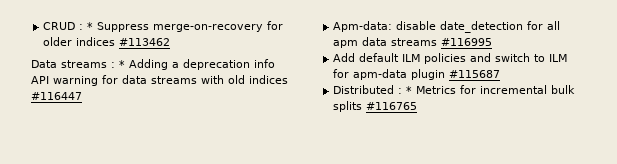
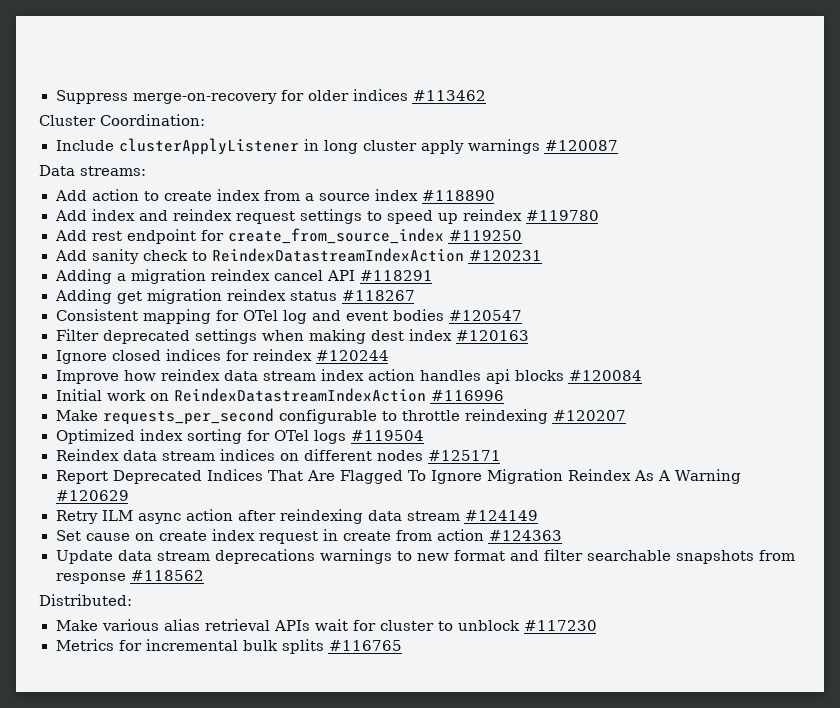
- CRUD : * Suppress merge-on-recovery for older indices #113462
+ Suppress merge-on-recovery for older indices #113462
- Data streams : * Adding a deprecation info API warning for data streams with old indices #116447
- Apm-data: disable date_detection for all apm data streams #116995
- Add default ILM policies and switch to ILM for apm-data plugin #115687
- Distributed : * Metrics for incremental bulk splits #116765
+ Cluster Coordination:
+ Include clusterApplyListener in long cluster apply warnings #120087
+ Data streams:
+ Add action to create index from a source index #118890
+ Add index and reindex request settings to speed up reindex #119780
+ Add rest endpoint for create_from_source_index #119250
+ Add sanity check to ReindexDatastreamIndexAction #120231
+ Adding a migration reindex cancel API #118291
+ Adding get migration reindex status #118267
+ Consistent mapping for OTel log and event bodies #120547
+ Filter deprecated settings when making dest index #120163
+ Ignore closed indices for reindex #120244
+ Improve how reindex data stream index action handles api blocks #120084
+ Initial work on ReindexDatastreamIndexAction #116996
+ Make requests_per_second configurable to throttle reindexing #120207
+ Optimized index sorting for OTel logs #119504
+ Reindex data stream indices on different nodes #125171
+ Report Deprecated Indices That Are Flagged To Ignore Migration Reindex As A Warning #120629
+ Retry ILM async action after reindexing data stream #124149
+ Set cause on create index request in create from action #124363
+ Update data stream deprecations warnings to new format and filter searchable snapshots from response #118562
+ Distributed:
+ Make various alias retrieval APIs wait for cluster to unblock #117230
+ Metrics for incremental bulk splits #116765

